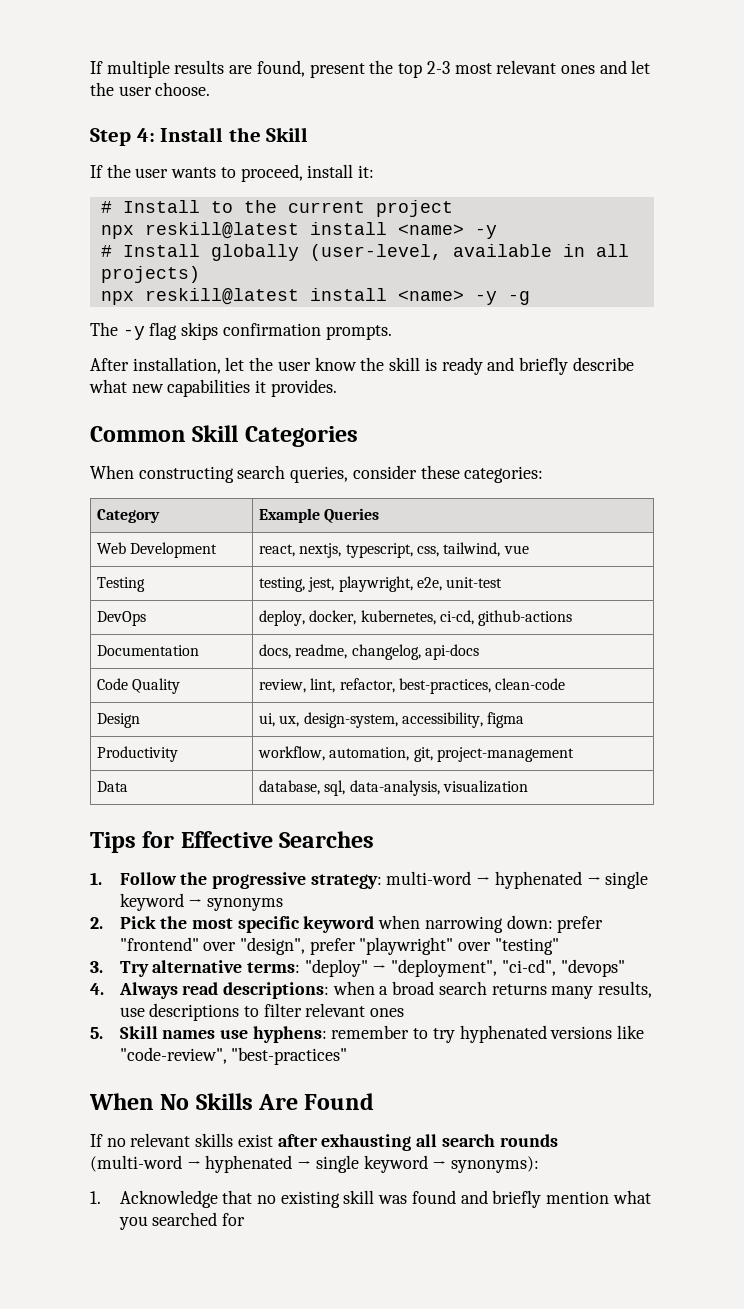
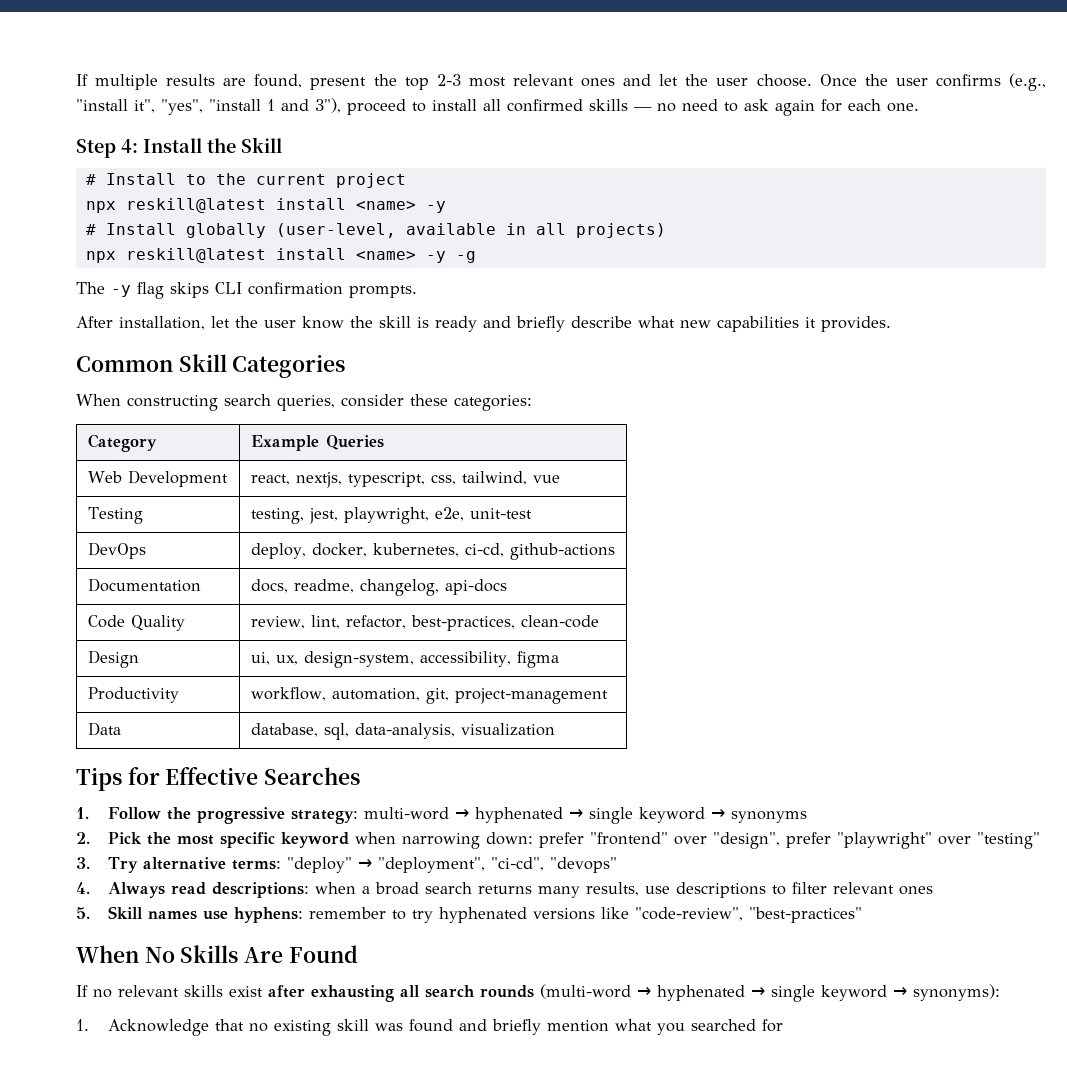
+ Once the user confirms (e.g., "install it", "yes", "install 1 and 3"), proceed to install all confirmed skills — no need to ask again for each one.
- If the user wants to proceed, install it:
- The -y flag skips confirmation prompts.
+ The -y flag skips CLI confirmation prompts.

